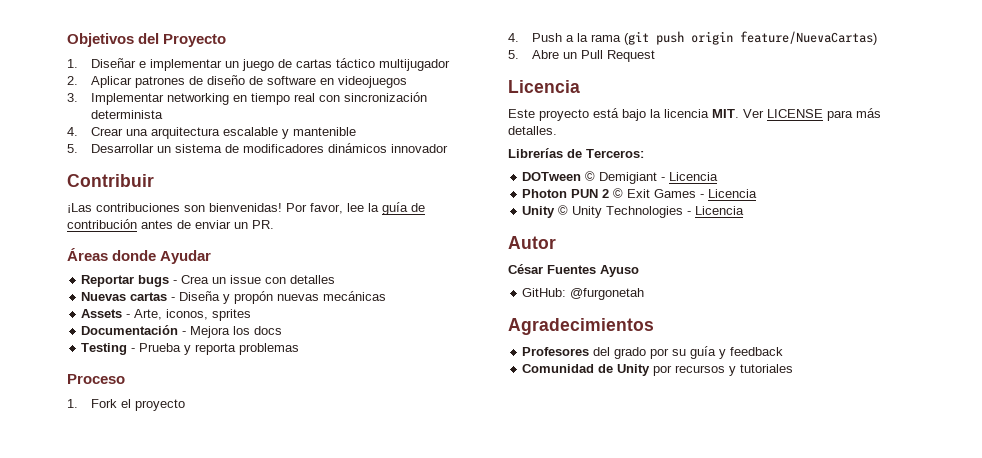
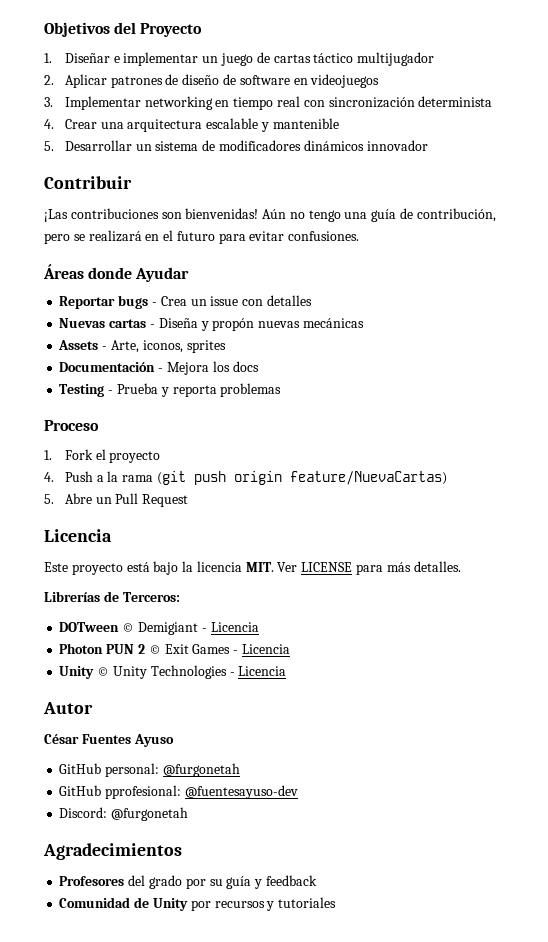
- Por favor, lee la guía de contribución antes de enviar un PR.
+ Aún no tengo una guía de contribución, pero se realizará en el futuro para evitar confusiones.
- GitHub: @furgonetah
+ GitHub personal: @furgonetah
+ GitHub pprofesional: @fuentesayuso-dev
+ Discord: @furgonetah

